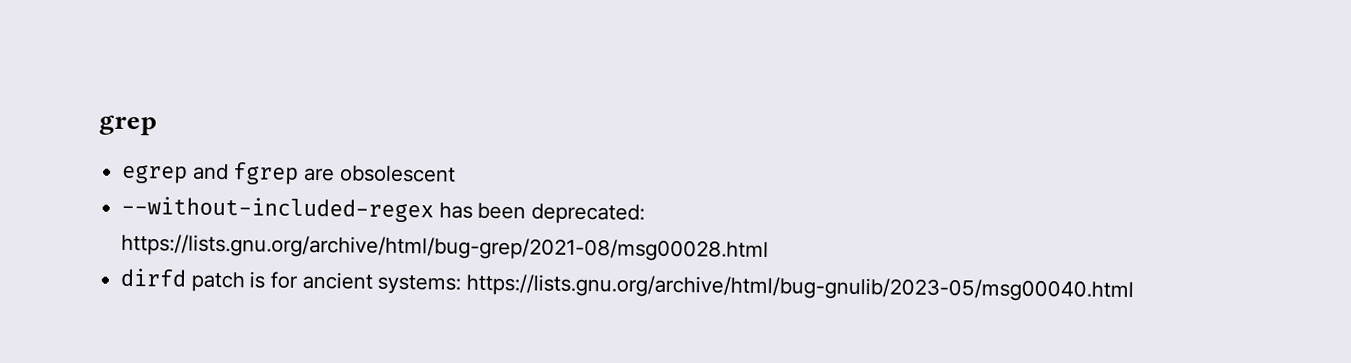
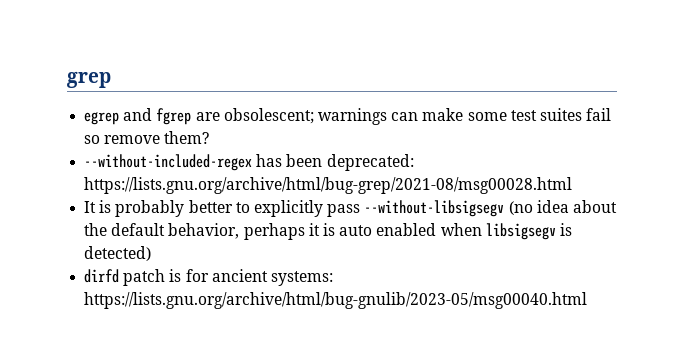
- egrep and fgrep are obsolescent
+ egrep and fgrep are obsolescent; warnings can make some test suites fail so remove them?
+ It is probably better to explicitly pass --without-libsigsegv (no idea about the default behavior, perhaps it is auto enabled when libsigsegv is detected)

